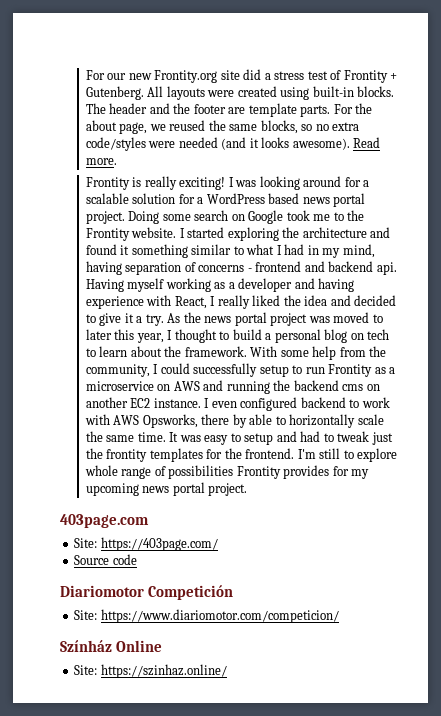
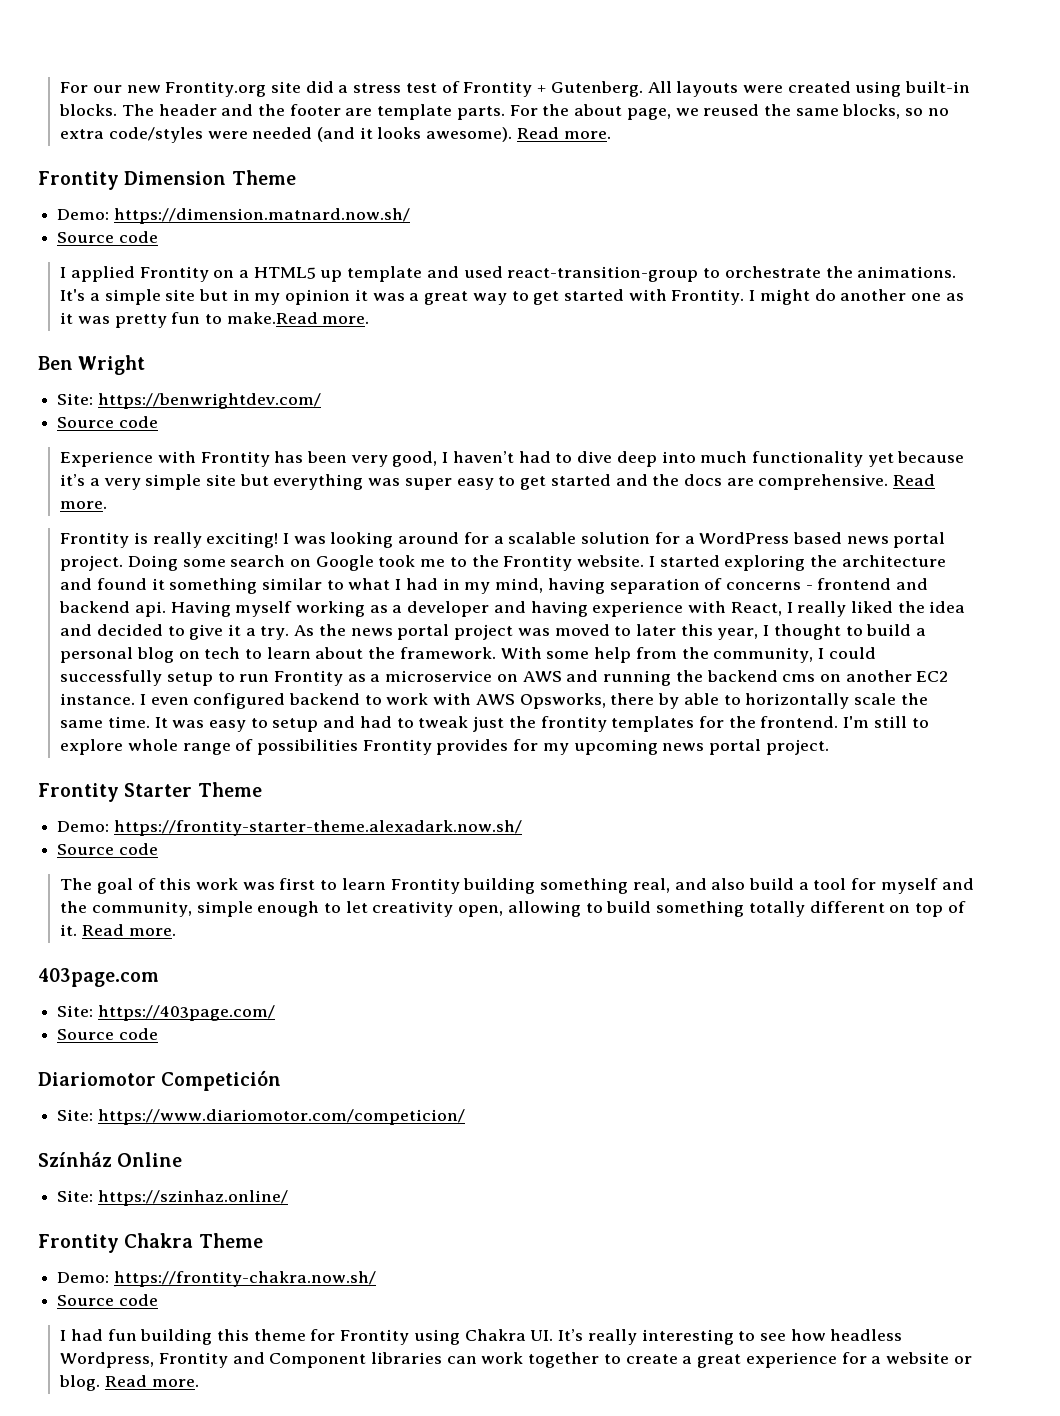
+ Frontity Dimension Theme
+ Demo: https://dimension.matnard.now.sh/
+ Source code
+ I applied Frontity on a HTML5 up template and used react-transition-group to orchestrate the animations. It's a simple site but in my opinion it was a great way to get started with Frontity. I might do another one as it was pretty fun to make.Read more.
+ Ben Wright
+ Site: https://benwrightdev.com/
+ Source code
+ Experience with Frontity has been very good, I haven’t had to dive deep into much functionality yet because it’s a very simple site but everything was super easy to get started and the docs are comprehensive. Read more.
+ Frontity Starter Theme
+ Demo: https://frontity-starter-theme.alexadark.now.sh/
+ Source code
+ The goal of this work was first to learn Frontity building something real, and also build a tool for myself and the community, simple enough to let creativity open, allowing to build something totally different on top of it. Read more.
+ Frontity Chakra Theme
+ Demo: https://frontity-chakra.now.sh/
+ Source code
+ I had fun building this theme for Frontity using Chakra UI. It’s really interesting to see how headless Wordpress, Frontity and Component libraries can work together to create a great experience for a website or blog. Read more.

